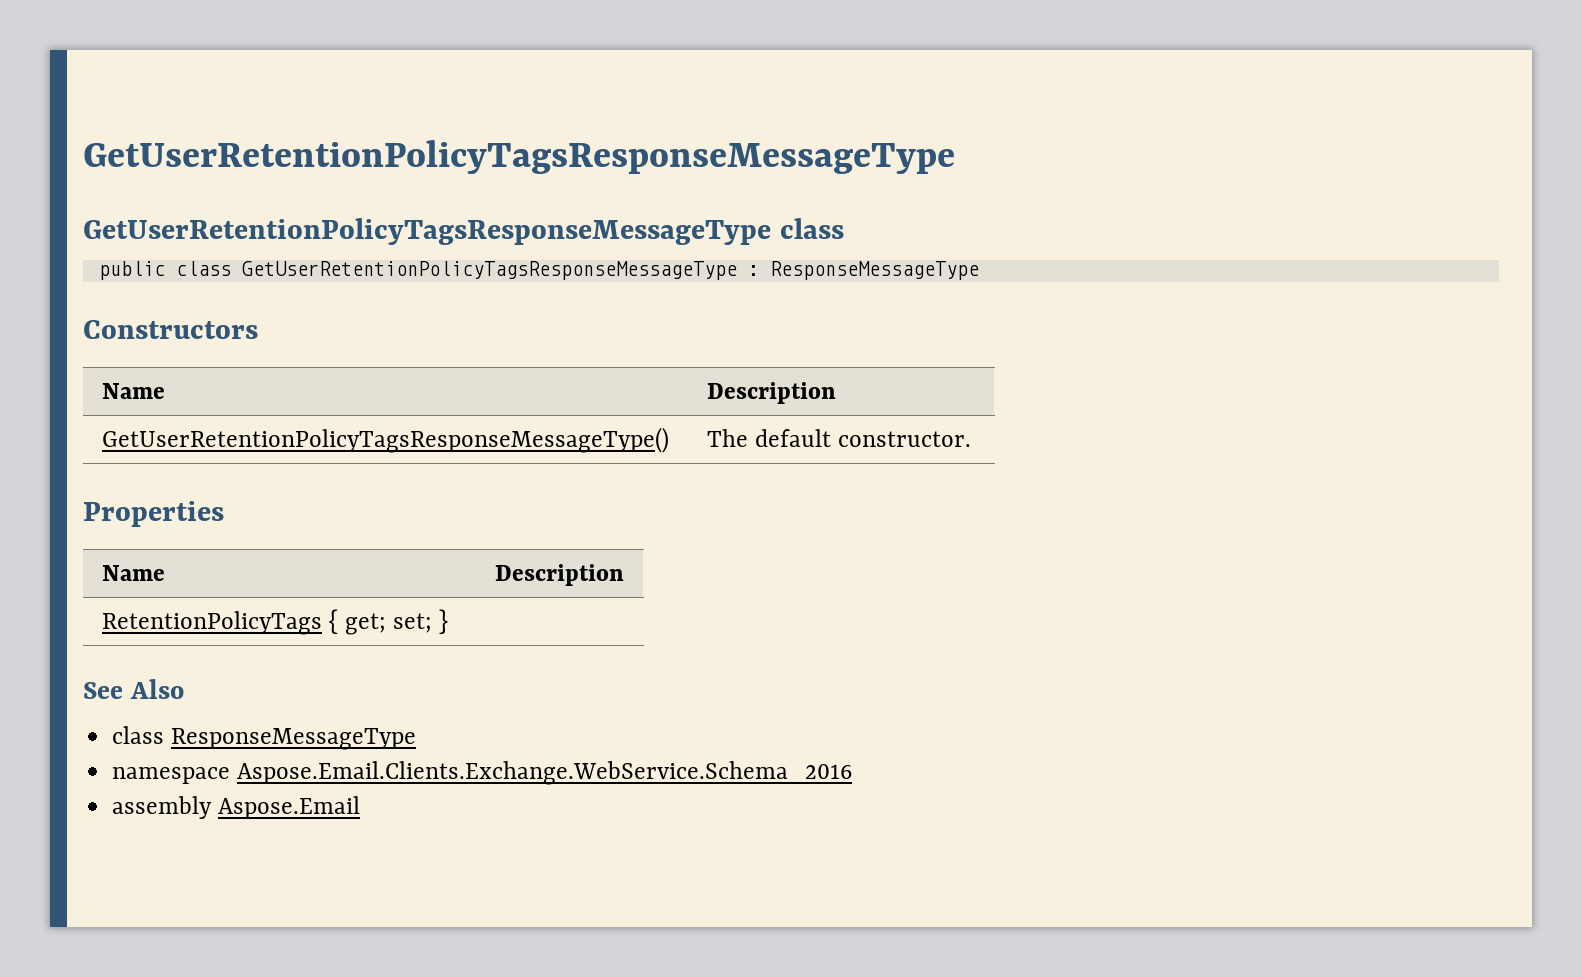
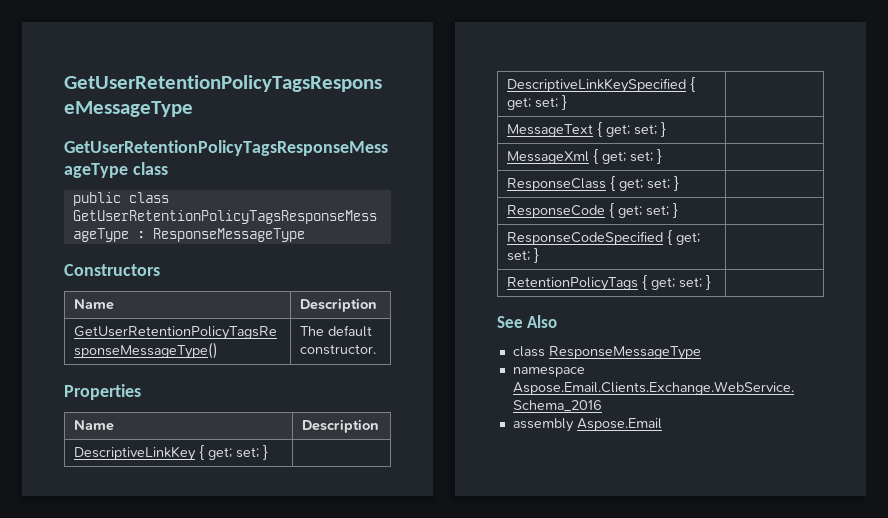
+ DescriptiveLinkKey { get; set; } |
+ DescriptiveLinkKeySpecified { get; set; } |
+ MessageText { get; set; } |
+ MessageXml { get; set; } |
+ ResponseClass { get; set; } |
+ ResponseCode { get; set; } |
+ ResponseCodeSpecified { get; set; } |

